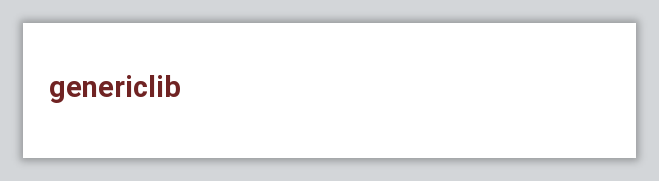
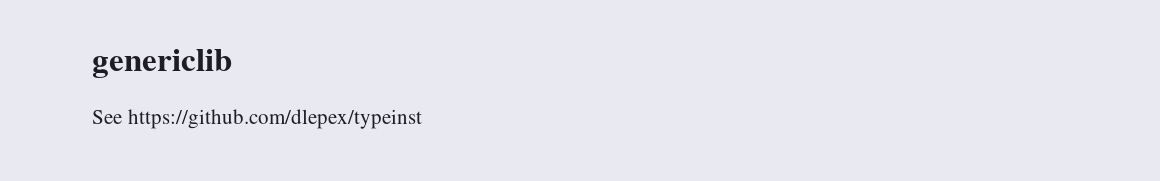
+ See https://github.com/dlepex/typeinst

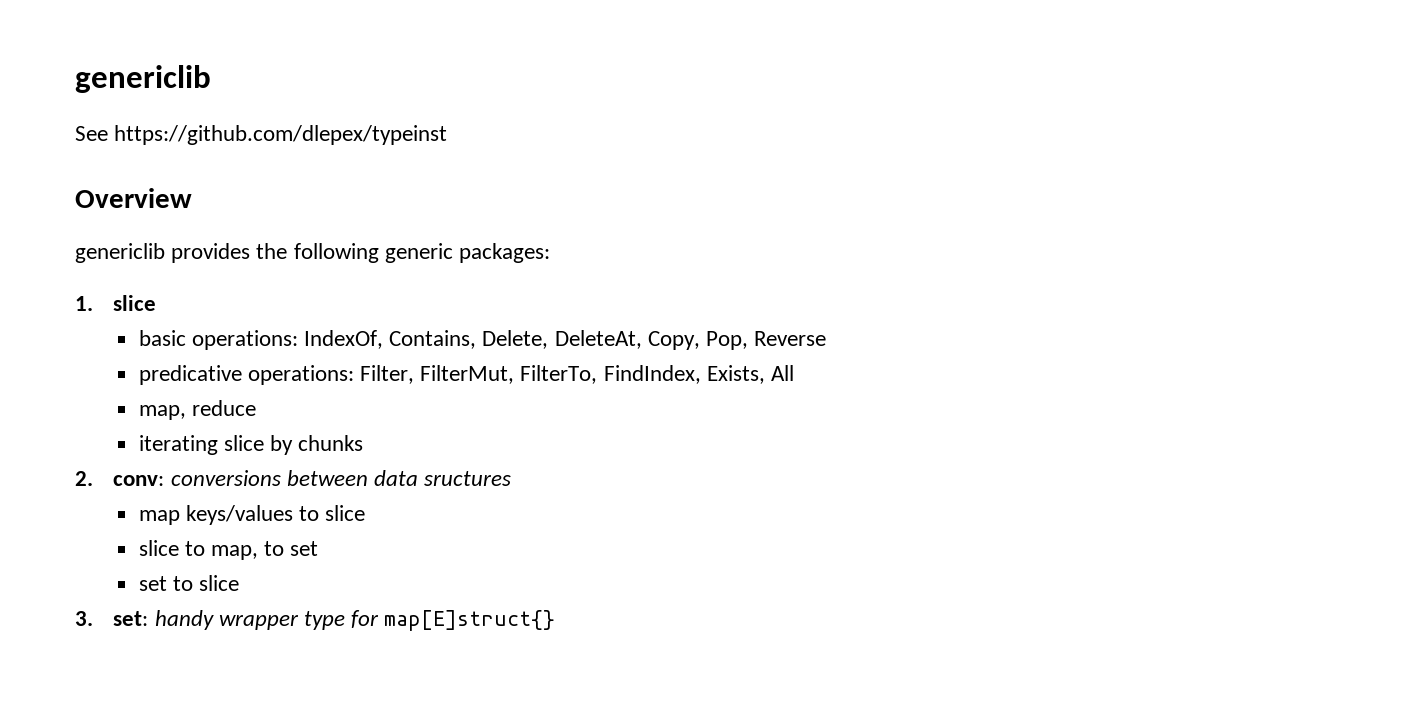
+ Overview
+ genericlib provides the following generic packages:
+ 1. slice
+ basic operations: IndexOf, Contains, Delete, DeleteAt, Copy, Pop, Reverse
+ predicative operations: Filter, FilterMut, FilterTo, FindIndex, Exists, All
+ map, reduce
+ iterating slice by chunks
+ 2. conv: conversions between data sructures
+ map keys/values to slice
+ slice to map, to set
+ set to slice
+ 3. set: handy wrapper type for map[E]struct{}

